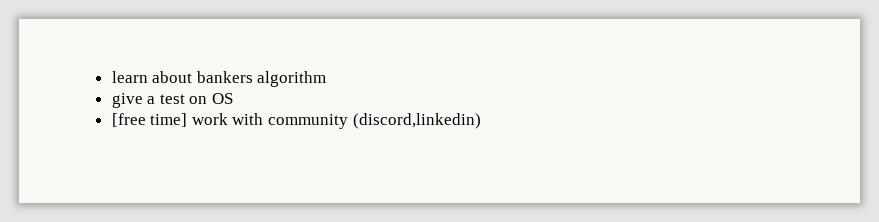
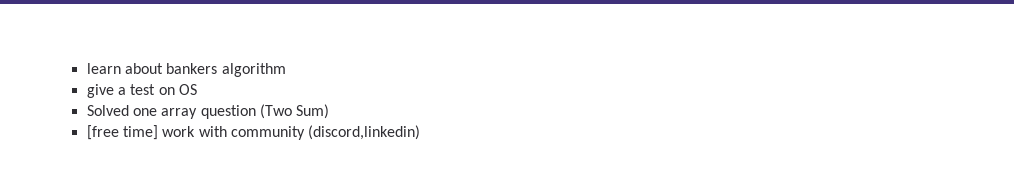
+ Solved one array question (Two Sum)

